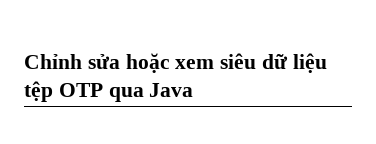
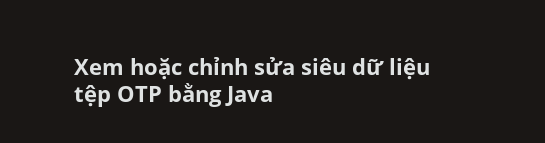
- Chỉnh sửa hoặc xem siêu dữ liệu tệp OTP qua Java
+ Xem hoặc chỉnh sửa siêu dữ liệu tệp OTP bằng Java

